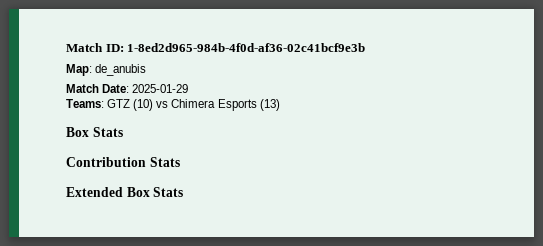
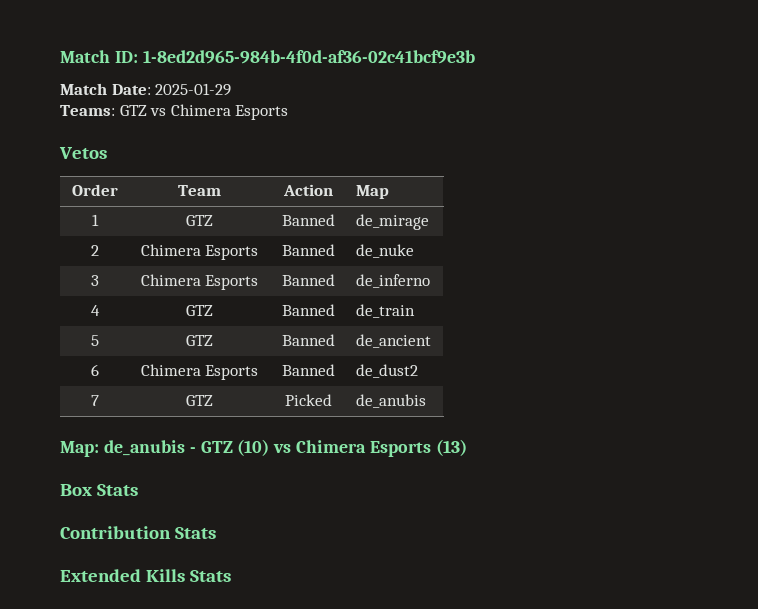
- Map: de_anubis
- Teams: GTZ (10) vs Chimera Esports (13)
+ Teams: GTZ vs Chimera Esports
+ Vetos
+ Order | Team | Action | Map
+ 1 | GTZ | Banned | de_mirage
+ 2 | Chimera Esports | Banned | de_nuke
+ 3 | Chimera Esports | Banned | de_inferno
+ 4 | GTZ | Banned | de_train
+ 5 | GTZ | Banned | de_ancient
+ 6 | Chimera Esports | Banned | de_dust2
+ 7 | GTZ | Picked | de_anubis
+ Map: de_anubis - GTZ (10) vs Chimera Esports (13)
- Extended Box Stats
+ Extended Kills Stats

